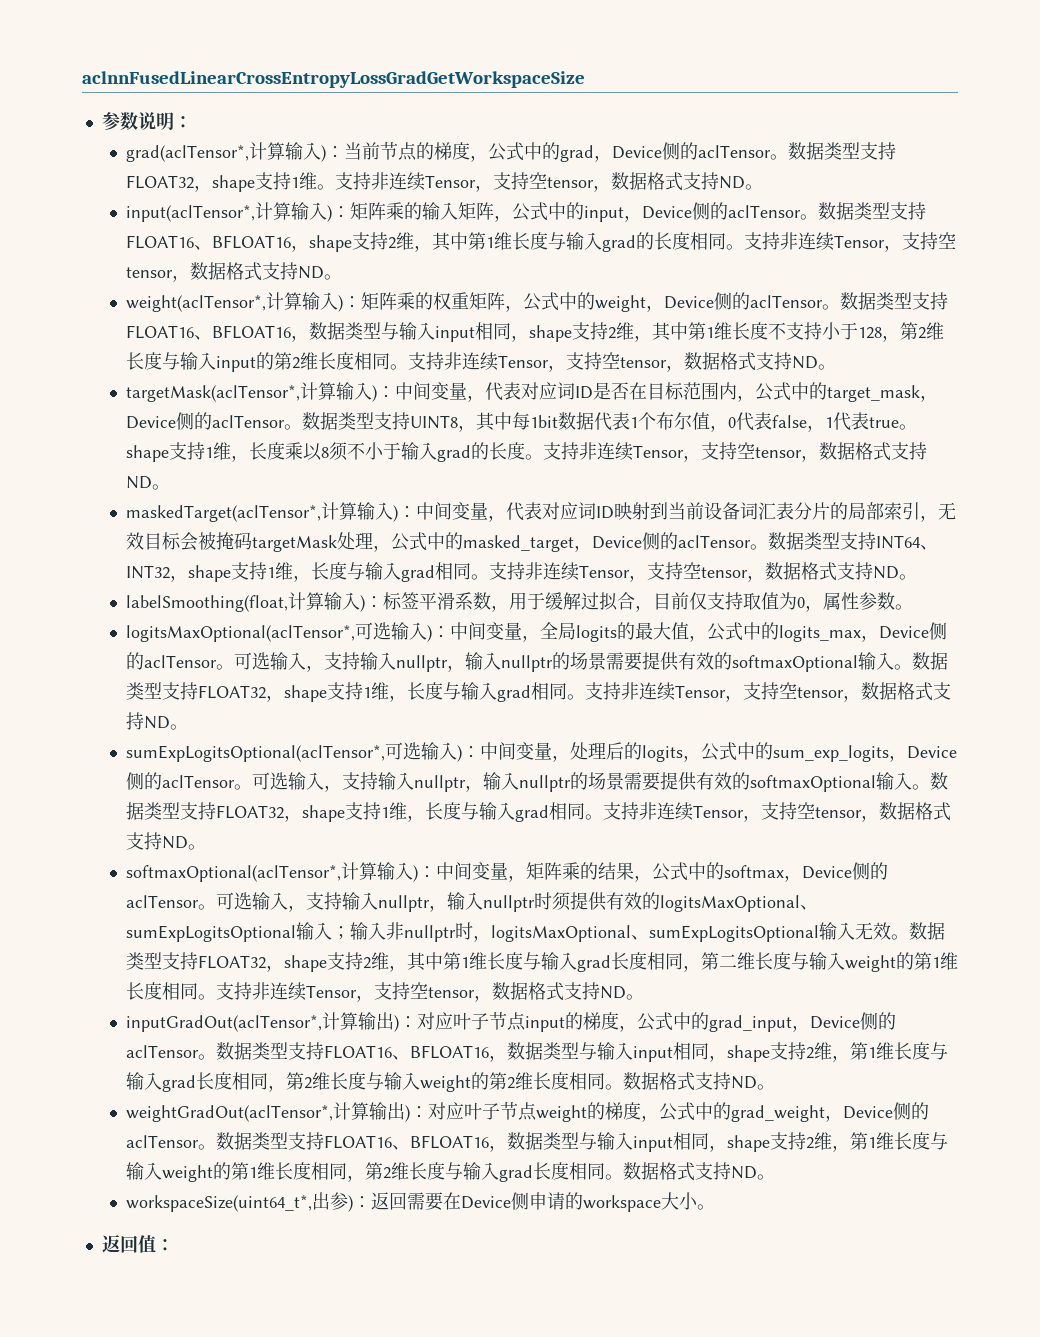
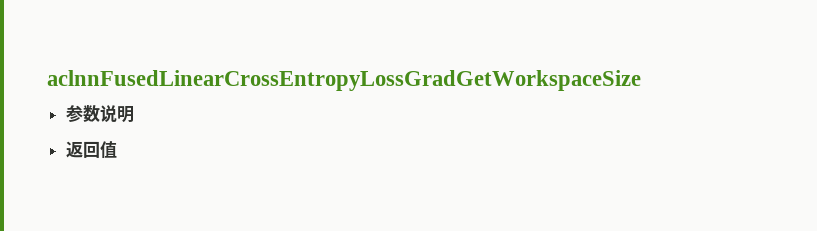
- 参数说明：
- grad(aclTensor*,计算输入)：当前节点的梯度，公式中的grad，Device侧的aclTensor。数据类型支持FLOAT32，shape支持1维。支持非连续Tensor，支持空tensor，数据格式支持ND。
- input(aclTensor*,计算输入)：矩阵乘的输入矩阵，公式中的input，Device侧的aclTensor。数据类型支持FLOAT16、BFLOAT16，shape支持2维，其中第1维长度与输入grad的长度相同。支持非连续Tensor，支持空tensor，数据格式支持ND。
- weight(aclTensor*,计算输入)：矩阵乘的权重矩阵，公式中的weight，Device侧的aclTensor。数据类型支持FLOAT16、BFLOAT16，数据类型与输入input相同，shape支持2维，其中第1维长度不支持小于128，第2维长度与输入input的第2维长度相同。支持非连续Tensor，支持空tensor，数据格式支持ND。
- targetMask(aclTensor*,计算输入)：中间变量，代表对应词ID是否在目标范围内，公式中的target_mask，Device侧的aclTensor。数据类型支持UINT8，其中每1bit数据代表1个布尔值，0代表false，1代表true。shape支持1维，长度乘以8须不小于输入grad的长度。支持非连续Tensor，支持空tensor，数据格式支持ND。
- maskedTarget(aclTensor*,计算输入)：中间变量，代表对应词ID映射到当前设备词汇表分片的局部索引，无效目标会被掩码targetMask处理，公式中的masked_target，Device侧的aclTensor。数据类型支持INT64、INT32，shape支持1维，长度与输入grad相同。支持非连续Tensor，支持空tensor，数据格式支持ND。
- labelSmoothing(float,计算输入)：标签平滑系数，用于缓解过拟合，目前仅支持取值为0，属性参数。
- logitsMaxOptional(aclTensor*,可选输入)：中间变量，全局logits的最大值，公式中的logits_max，Device侧的aclTensor。可选输入，支持输入nullptr，输入nullptr的场景需要提供有效的softmaxOptional输入。数据类型支持FLOAT32，shape支持1维，长度与输入grad相同。支持非连续Tensor，支持空tensor，数据格式支持ND。
- sumExpLogitsOptional(aclTensor*,可选输入)：中间变量，处理后的logits，公式中的sum_exp_logits，Device侧的aclTensor。可选输入，支持输入nullptr，输入nullptr的场景需要提供有效的softmaxOptional输入。数据类型支持FLOAT32，shape支持1维，长度与输入grad相同。支持非连续Tensor，支持空tensor，数据格式支持ND。
- softmaxOptional(aclTensor*,计算输入)：中间变量，矩阵乘的结果，公式中的softmax，Device侧的aclTensor。可选输入，支持输入nullptr，输入nullptr时须提供有效的logitsMaxOptional、sumExpLogitsOptional输入；输入非nullptr时，logitsMaxOptional、sumExpLogitsOptional输入无效。数据类型支持FLOAT32，shape支持2维，其中第1维长度与输入grad长度相同，第二维长度与输入weight的第1维长度相同。支持非连续Tensor，支持空tensor，数据格式支持ND。
- inputGradOut(aclTensor*,计算输出)：对应叶子节点input的梯度，公式中的grad_input，Device侧的aclTensor。数据类型支持FLOAT16、BFLOAT16，数据类型与输入input相同，shape支持2维，第1维长度与输入grad长度相同，第2维长度与输入weight的第2维长度相同。数据格式支持ND。
- weightGradOut(aclTensor*,计算输出)：对应叶子节点weight的梯度，公式中的grad_weight，Device侧的aclTensor。数据类型支持FLOAT16、BFLOAT16，数据类型与输入input相同，shape支持2维，第1维长度与输入weight的第1维长度相同，第2维长度与输入grad长度相同。数据格式支持ND。
- workspaceSize(uint64_t*,出参)：返回需要在Device侧申请的workspace大小。
+ 参数说明
- 返回值：
+ 返回值

